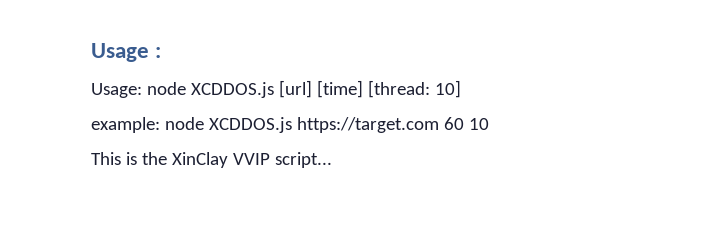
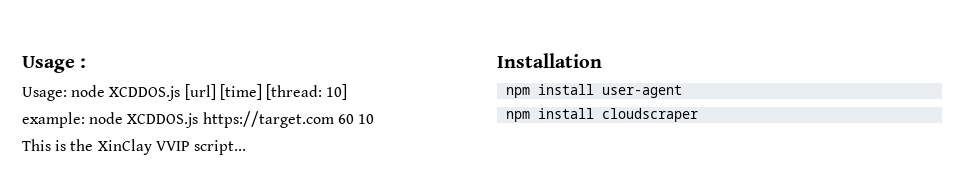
+ Installation
+ npm install user-agent
+ npm install cloudscraper

